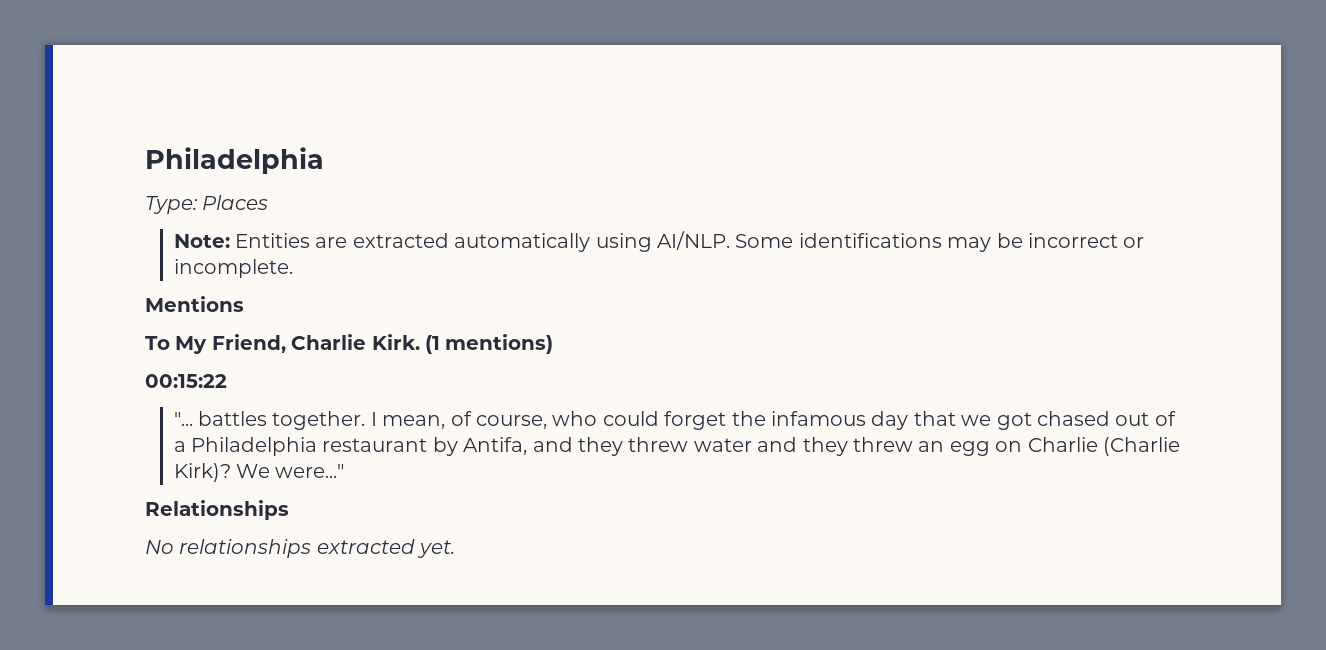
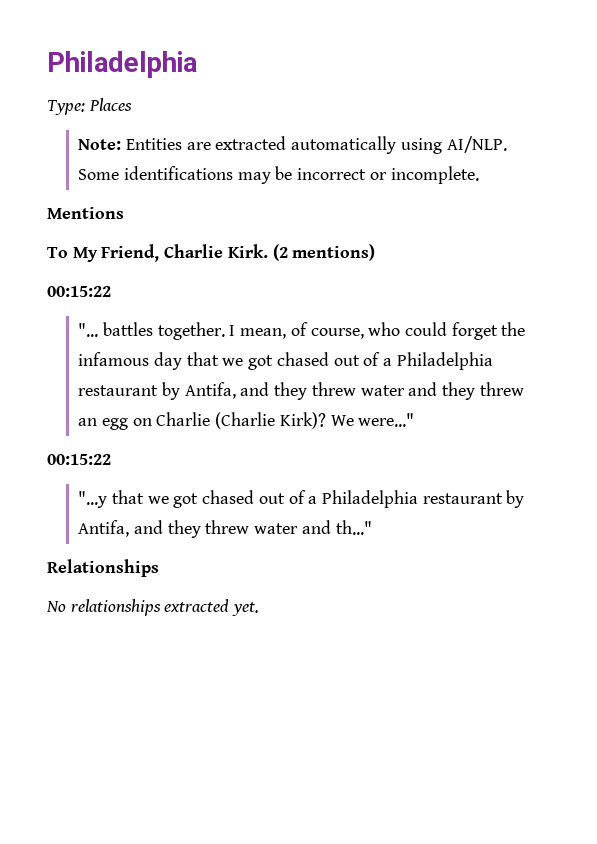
- (1 mentions)
+ (2 mentions)
  We were..."
+ 00:15:22
+ "...y that we got chased out of a Philadelphia restaurant by Antifa, and they threw water and th..."

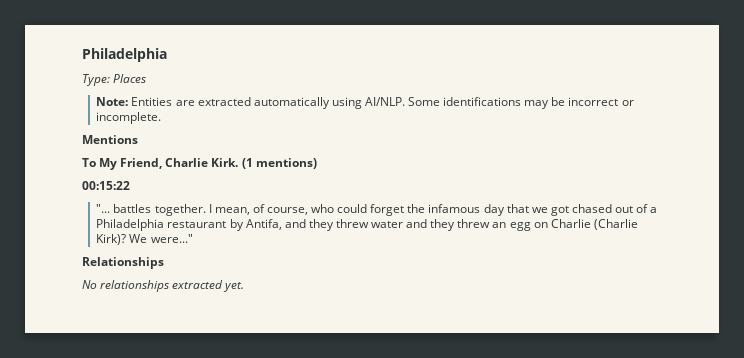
- (2 mentions)
+ (1 mentions)
  We were..."
- 00:15:22
- "...y that we got chased out of a Philadelphia restaurant by Antifa, and they threw water and th..."

